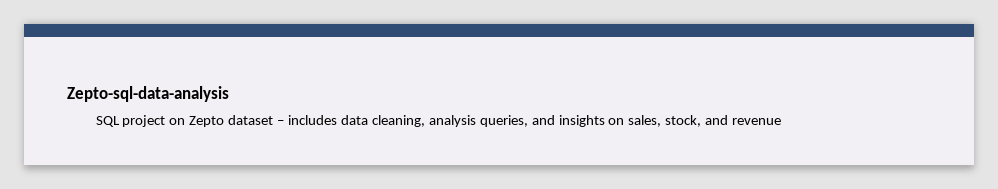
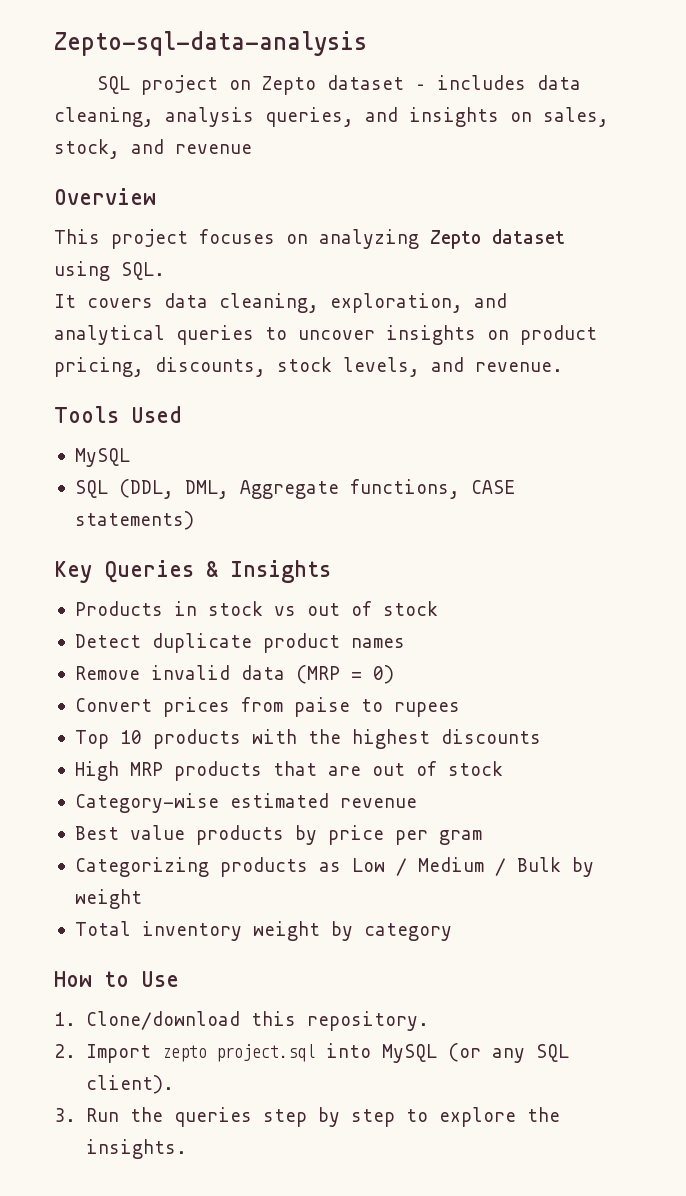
+ Overview
+ This project focuses on analyzing Zepto dataset using SQL.
+ It covers data cleaning, exploration, and analytical queries to uncover insights on product pricing, discounts, stock levels, and revenue.
+ Tools Used
+ MySQL
+ SQL (DDL, DML, Aggregate functions, CASE statements)
+ Key Queries & Insights
+ Products in stock vs out of stock
+ Detect duplicate product names
+ Remove invalid data (MRP = 0)
+ Convert prices from paise to rupees
+ Top 10 products with the highest discounts
+ High MRP products that are out of stock
+ Category-wise estimated revenue
+ Best value products by price per gram
+ Categorizing products as Low / Medium / Bulk by weight
+ Total inventory weight by category
+ How to Use
+ 1. Clone/download this repository.
+ 2. Import zepto project.sql into MySQL (or any SQL client).
+ 3. Run the queries step by step to explore the insights.

